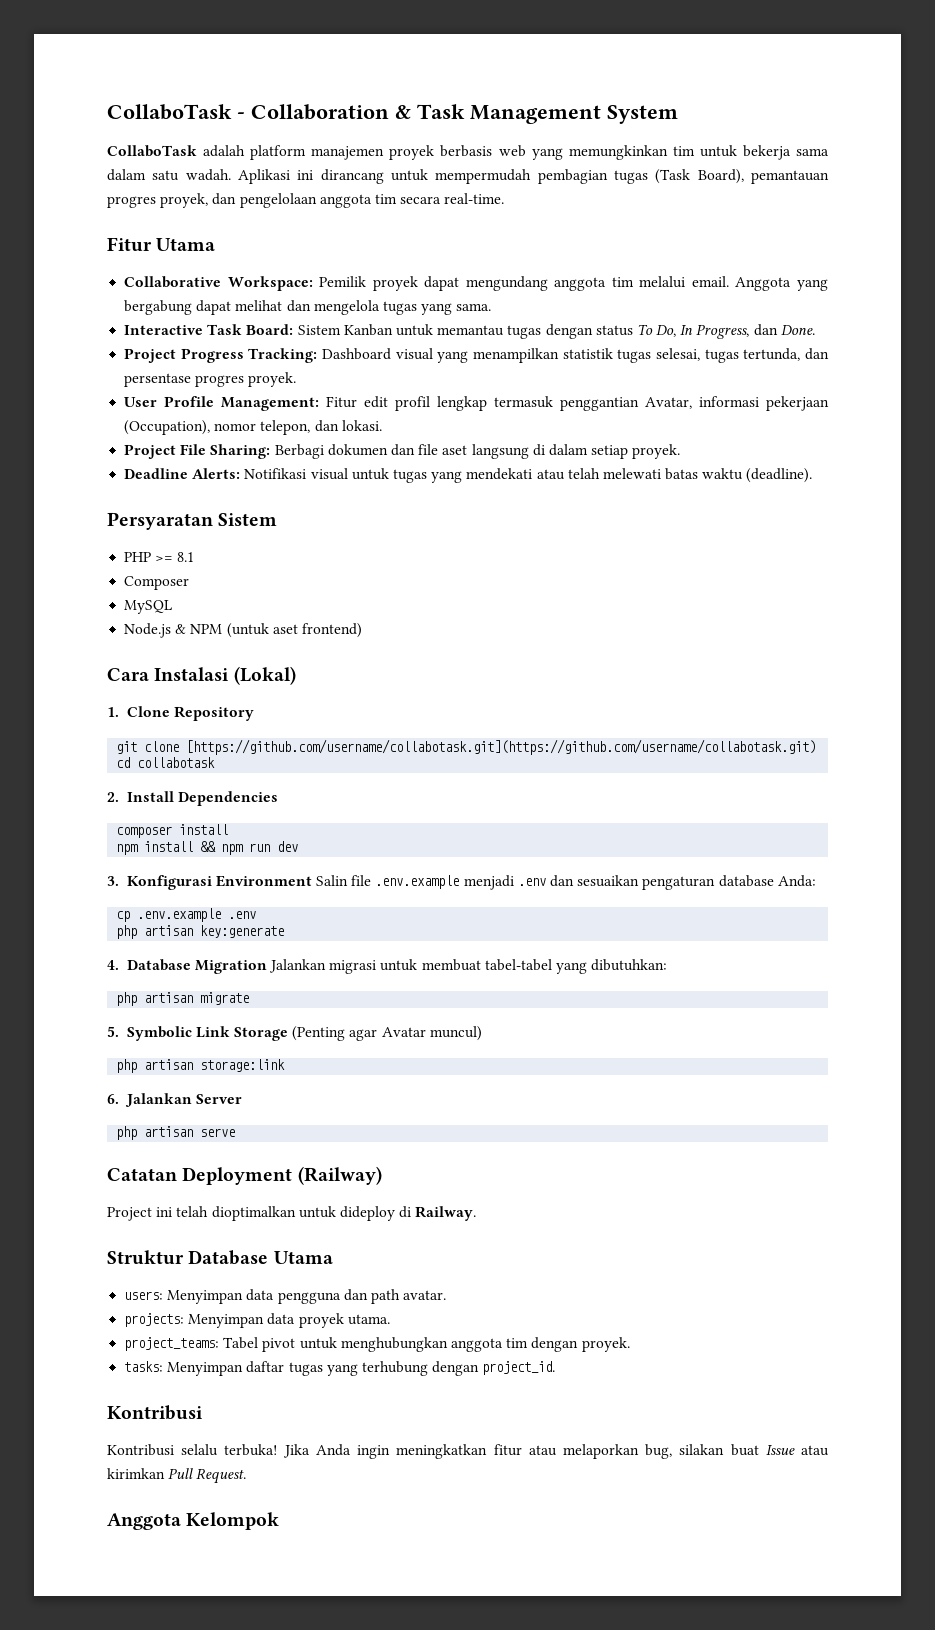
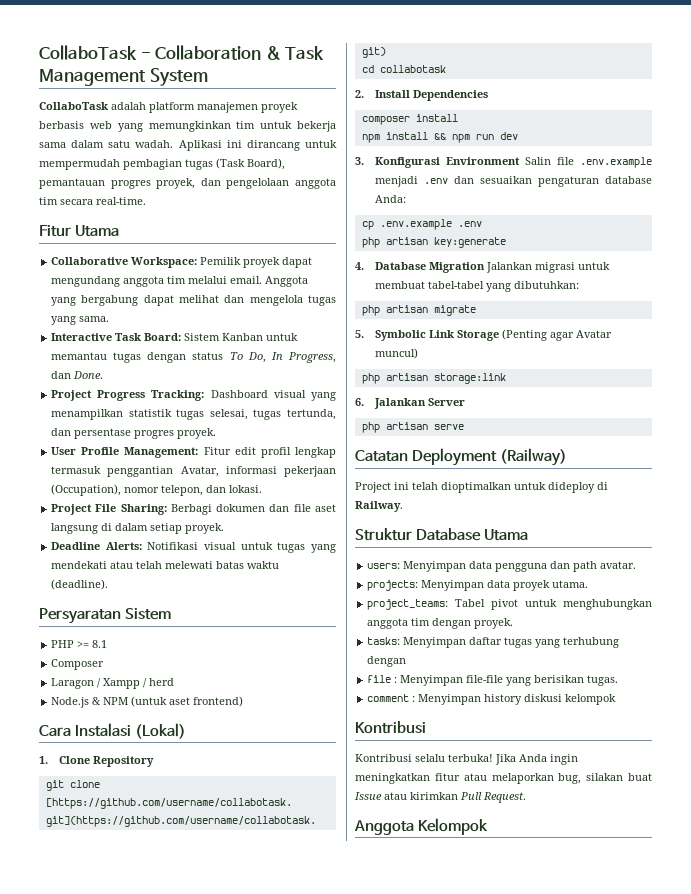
- MySQL
+ Laragon / Xampp / herd
- tasks: Menyimpan daftar tugas yang terhubung dengan project_id.
+ tasks: Menyimpan daftar tugas yang terhubung dengan
+ file : Menyimpan file-file yang berisikan tugas.
+ comment : Menyimpan history diskusi kelompok

